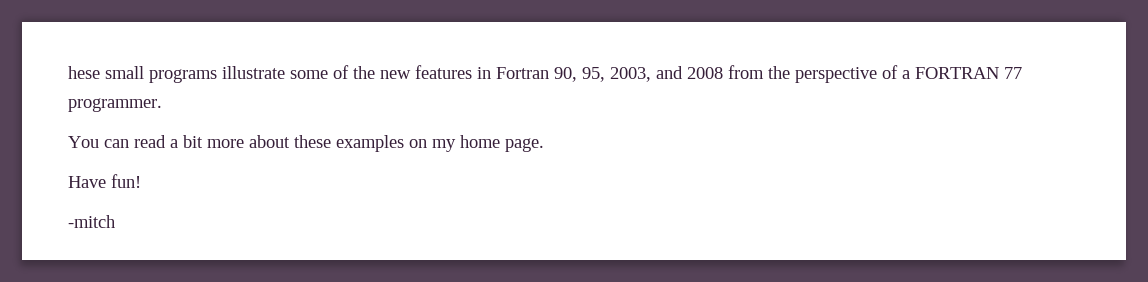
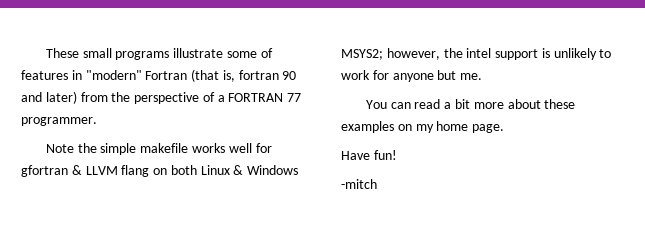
- hese small programs illustrate some of the new features in Fortran 90, 95, 2003, and 2008 from the perspective of a FORTRAN 77 programmer.
+ These small programs illustrate some of features in "modern" Fortran (that is, fortran 90 and later) from the perspective of a FORTRAN 77 programmer.
+ Note the simple makefile works well for gfortran & LLVM flang on both Linux & Windows MSYS2; however, the intel support is unlikely to work for anyone but me.

